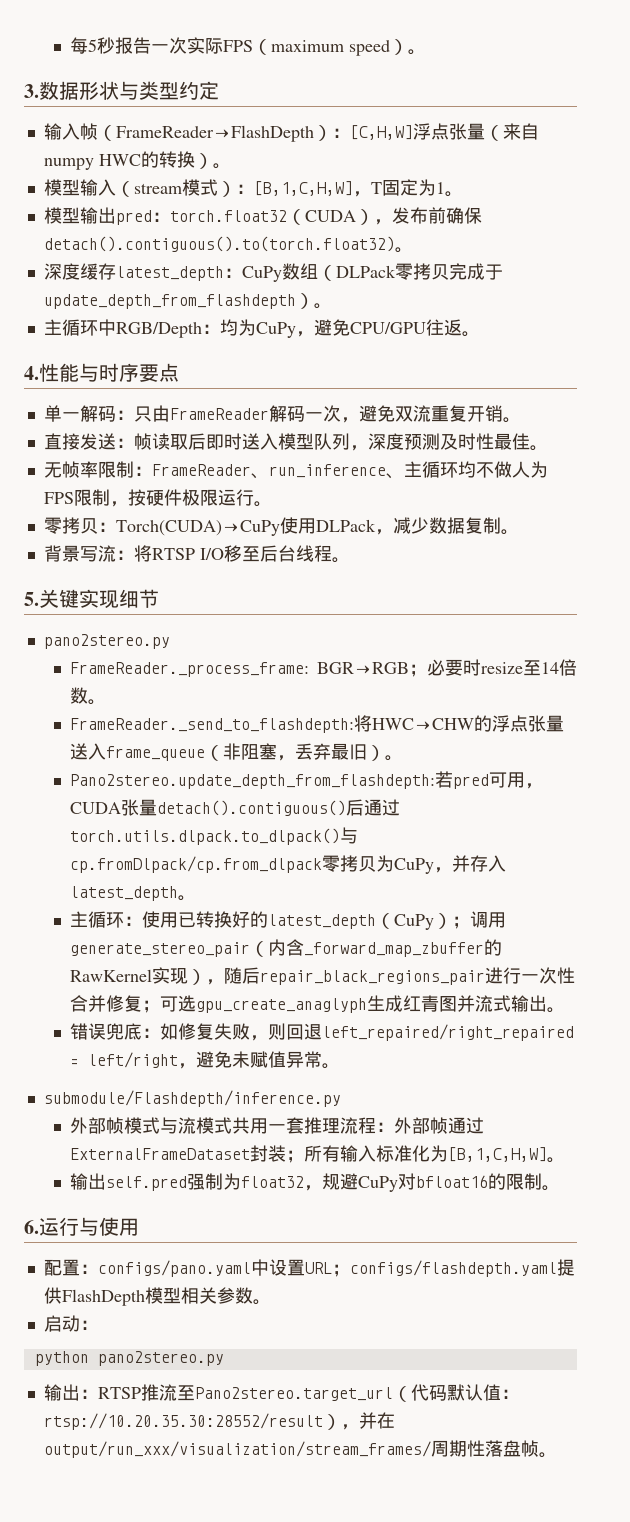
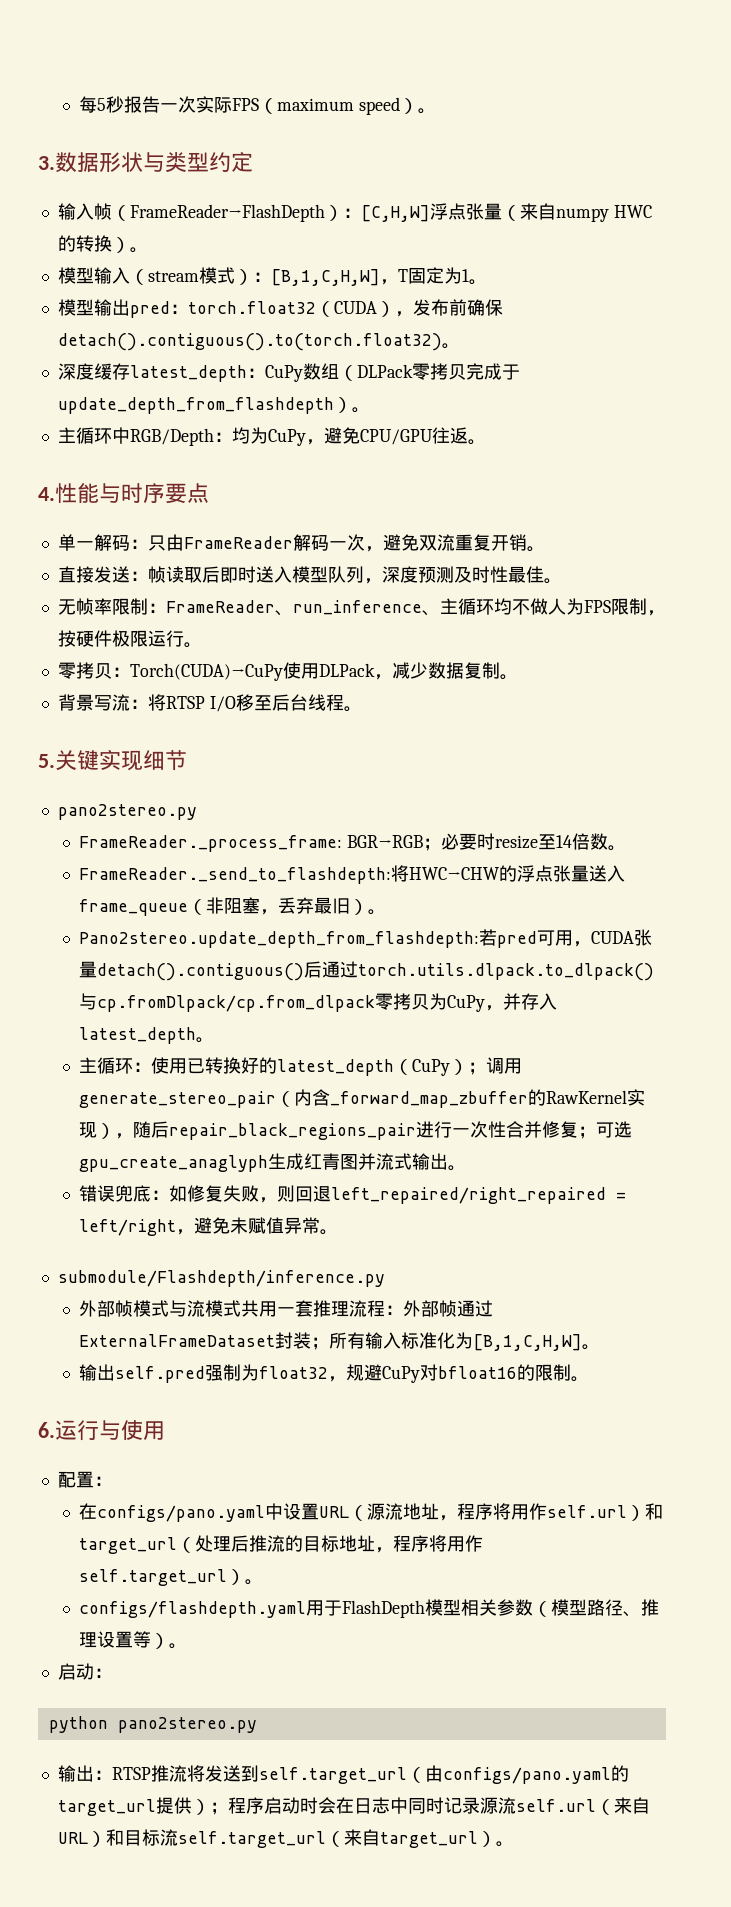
- 配置：configs/pano.yaml中设置URL；configs/flashdepth.yaml提供FlashDepth模型相关参数。
+ 配置：
+ 在configs/pano.yaml中设置URL（源流地址，程序将用作self.url）和target_url（处理后推流的目标地址，程序将用作self.target_url）。
+ configs/flashdepth.yaml用于FlashDepth模型相关参数（模型路径、推理设置等）。
- 输出：RTSP推流至Pano2stereo.target_url（代码默认值：rtsp://10.20.35.30:28552/result），并在output/run_xxx/visualization/stream_frames/周期性落盘帧。
+ 输出：RTSP推流将发送到self.target_url（由configs/pano.yaml的target_url提供）；程序启动时会在日志中同时记录源流self.url（来自URL）和目标流self.target_url（来自target_url）。

